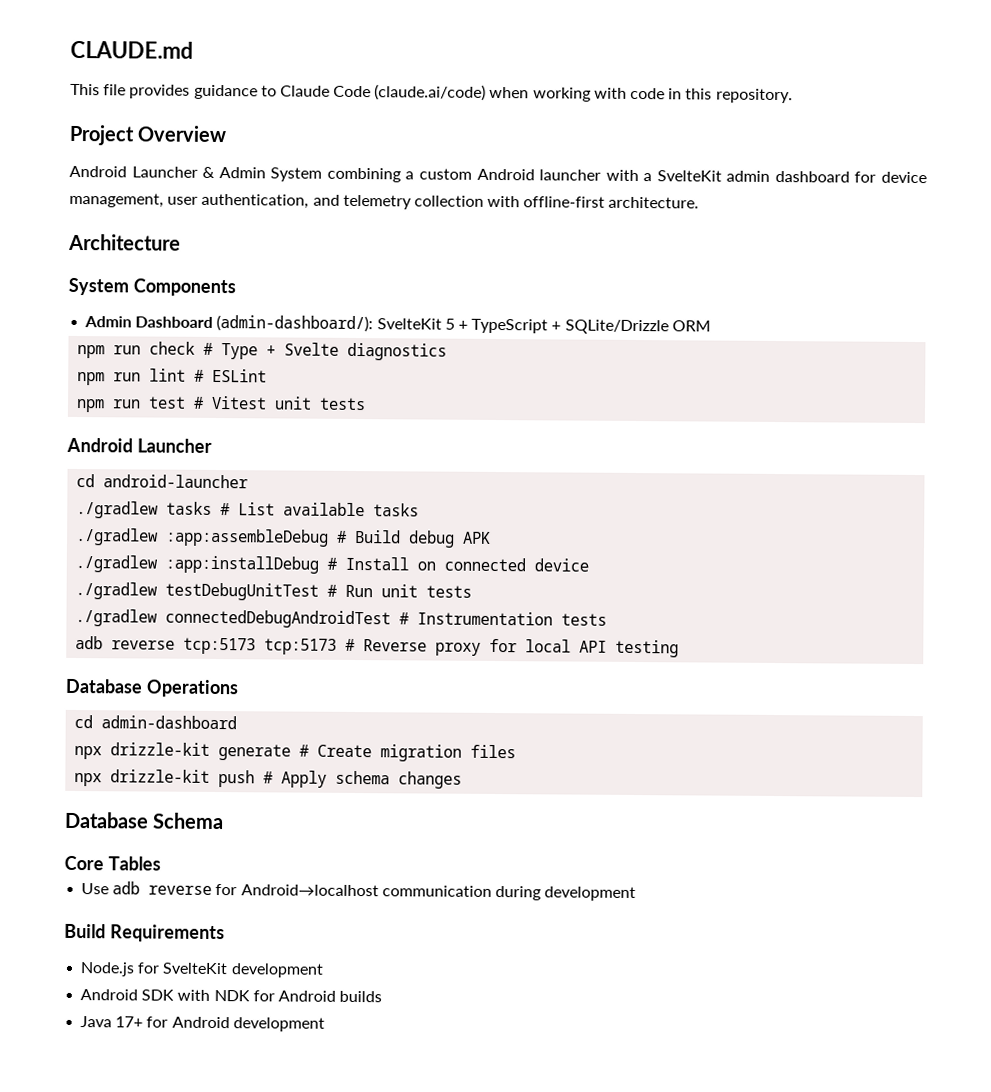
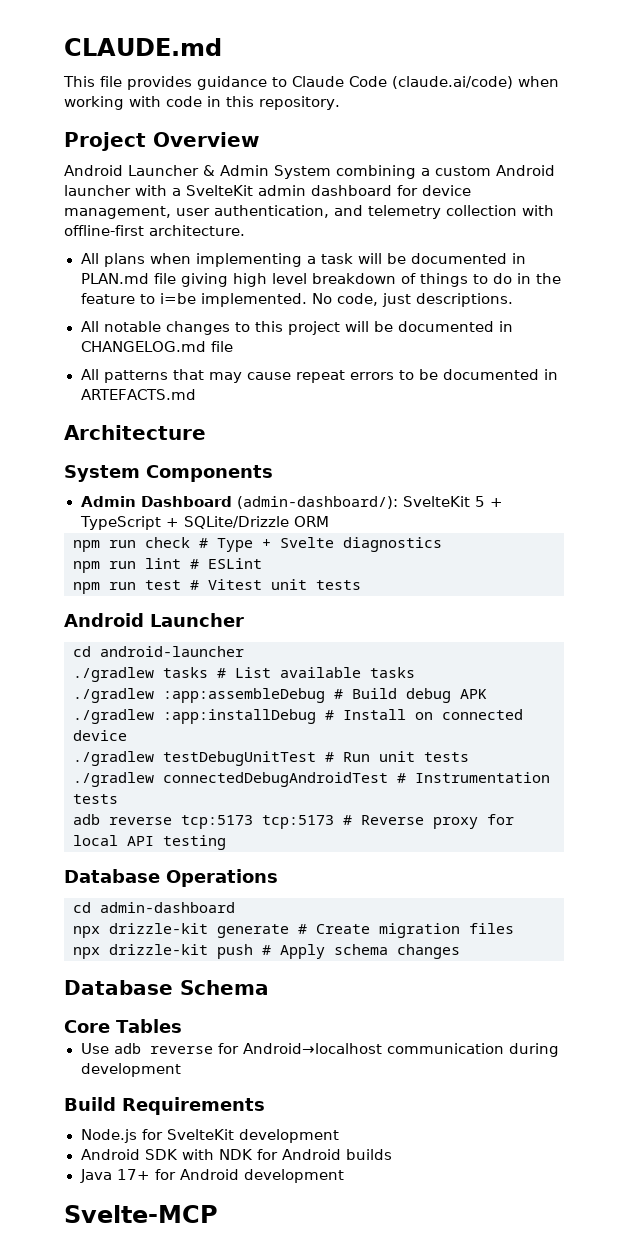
+ All plans when implementing a task will be documented in PLAN.md file giving high level breakdown of things to do in the feature to i=be implemented. No code, just descriptions.
+ All notable changes to this project will be documented in CHANGELOG.md file
+ All patterns that may cause repeat errors to be documented in ARTEFACTS.md
+ Svelte-MCP

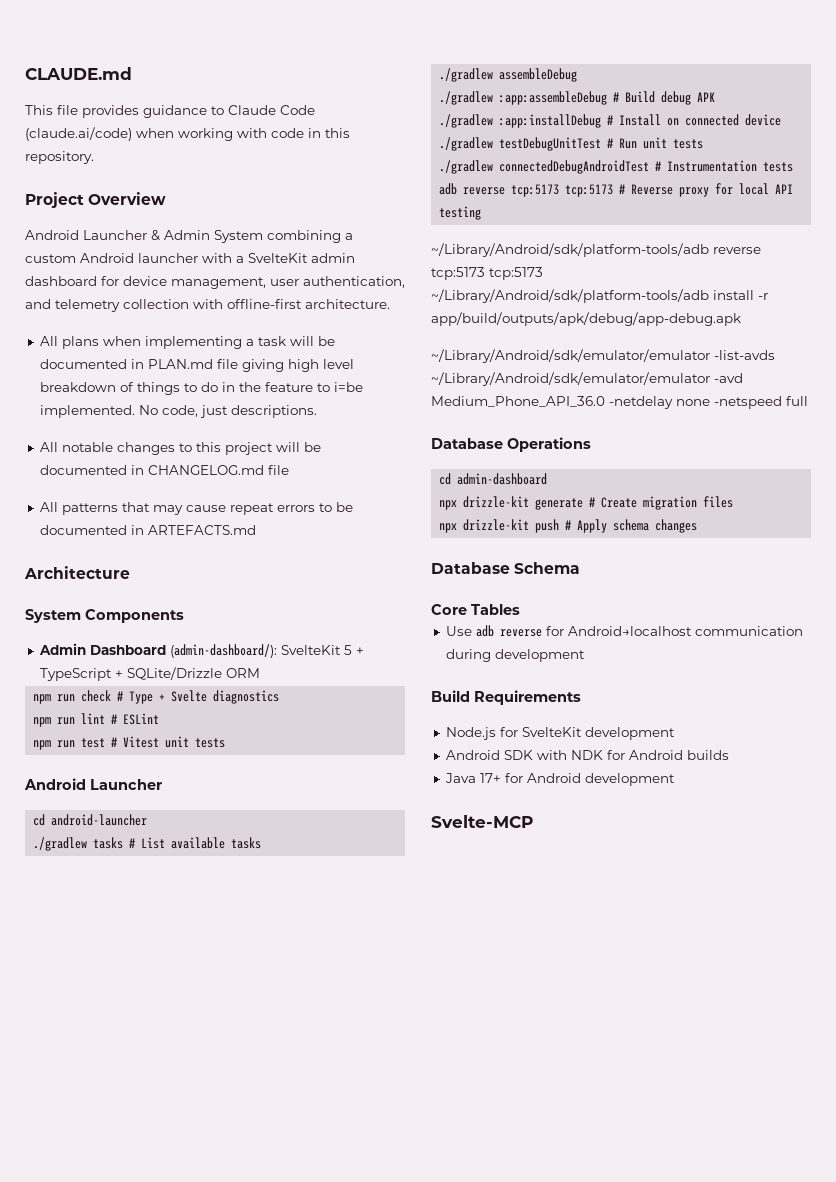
+ ./gradlew assembleDebug
+ ~/Library/Android/sdk/platform-tools/adb reverse tcp:5173 tcp:5173 ~/Library/Android/sdk/platform-tools/adb install -r app/build/outputs/apk/debug/app-debug.apk
+ ~/Library/Android/sdk/emulator/emulator -list-avds ~/Library/Android/sdk/emulator/emulator -avd Medium_Phone_API_36.0 -netdelay none -netspeed full

